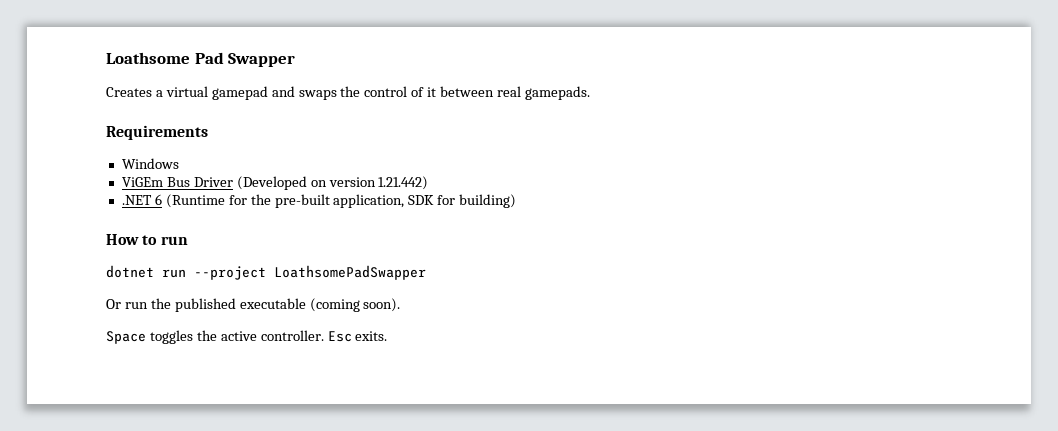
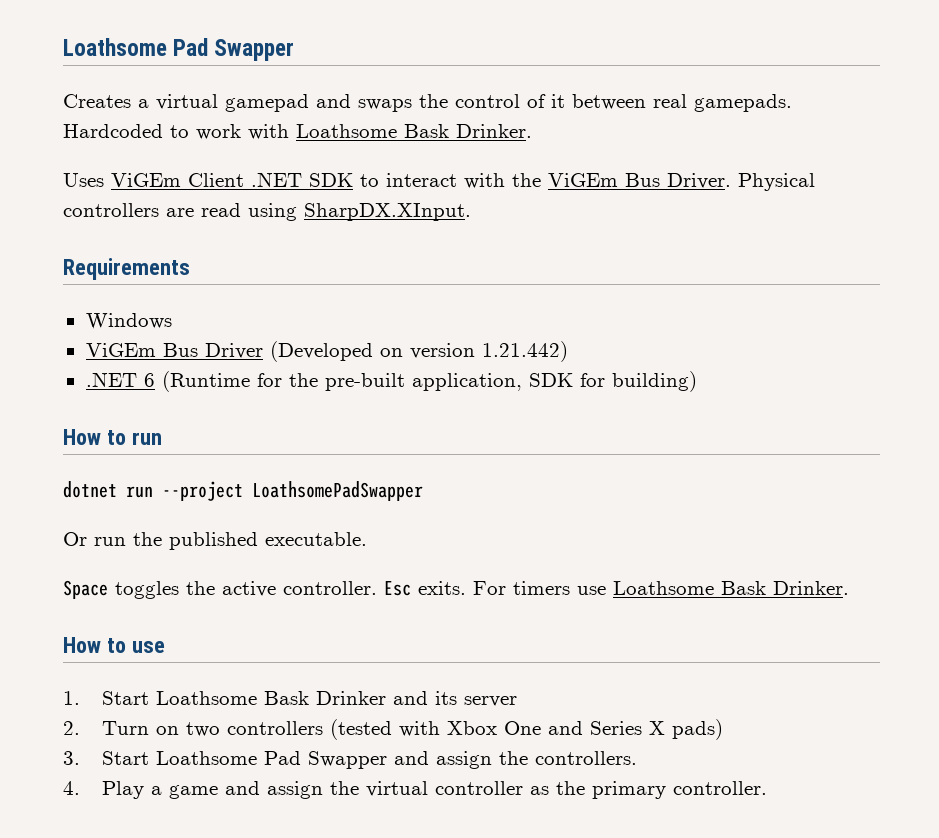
+ Hardcoded to work with Loathsome Bask Drinker.
+ Uses ViGEm Client .NET SDK to interact with the ViGEm Bus Driver. Physical controllers are read using SharpDX.XInput.
- Or run the published executable (coming soon).
+ Or run the published executable.
+ For timers use Loathsome Bask Drinker.
+ How to use
+ 1. Start Loathsome Bask Drinker and its server
+ 2. Turn on two controllers (tested with Xbox One and Series X pads)
+ 3. Start Loathsome Pad Swapper and assign the controllers.
+ 4. Play a game and assign the virtual controller as the primary controller.

